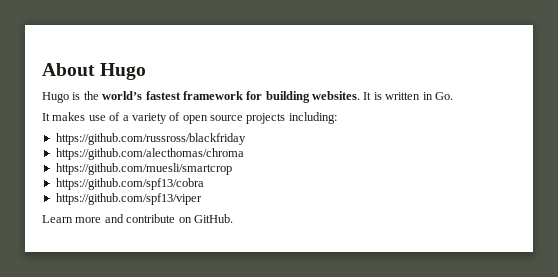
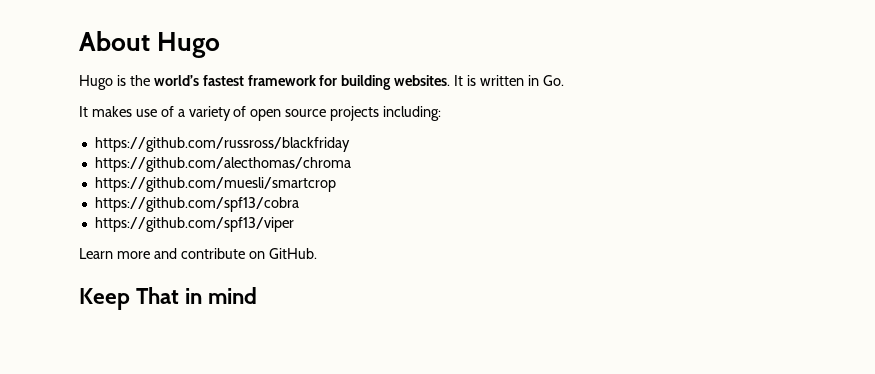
+ Keep That in mind

